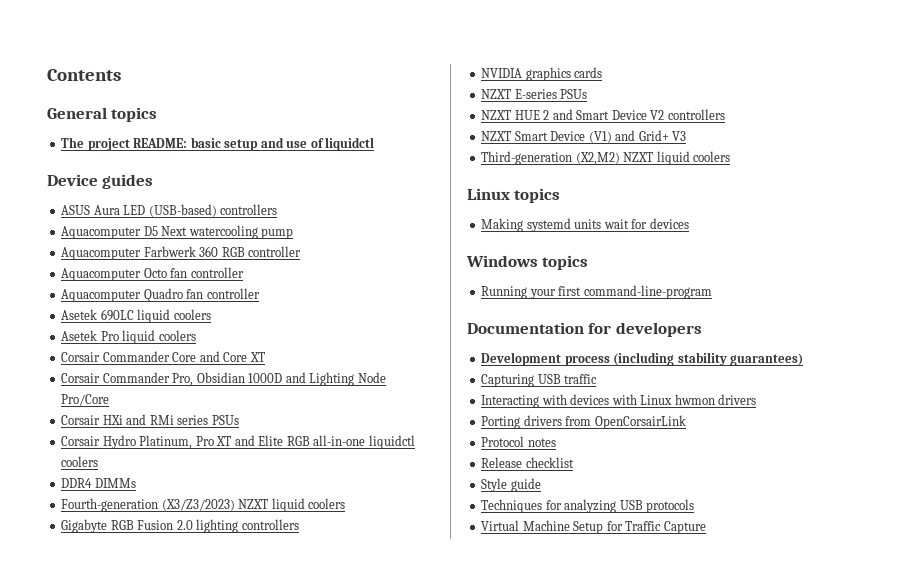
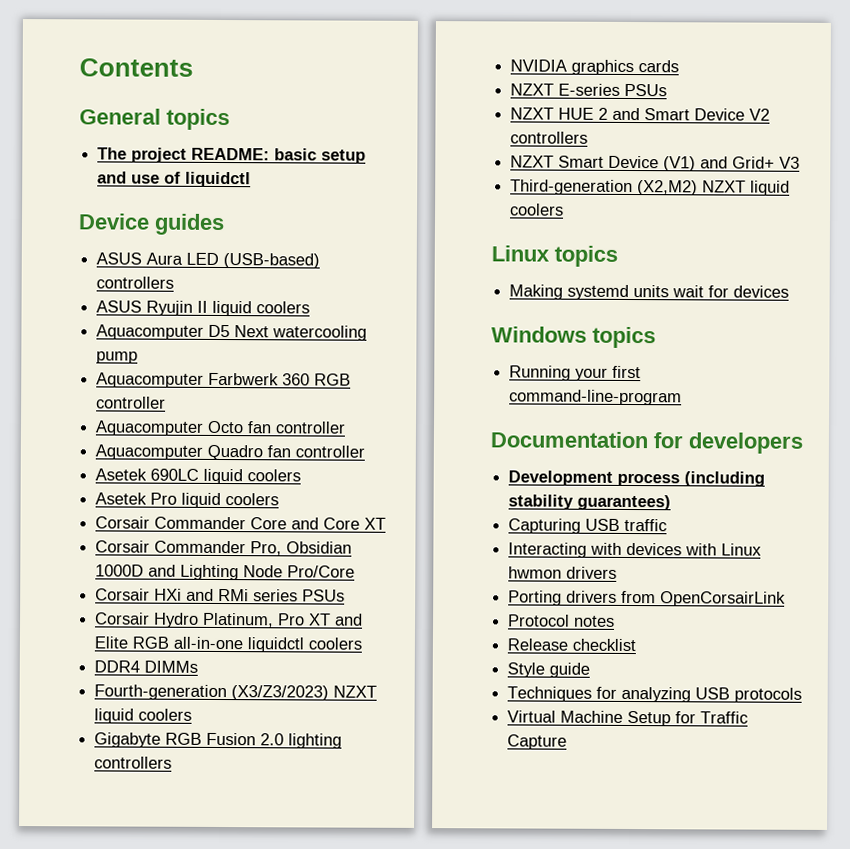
+ ASUS Ryujin II liquid coolers

